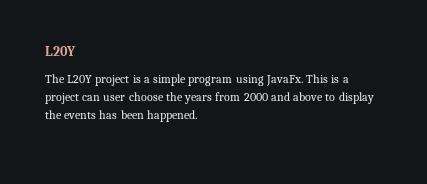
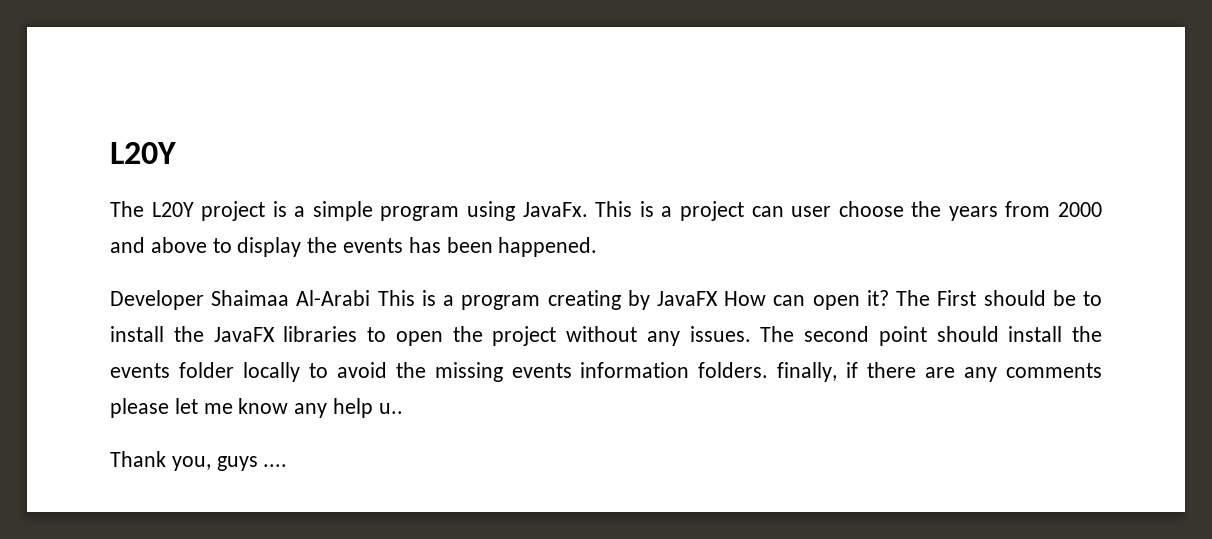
+ Developer Shaimaa Al-Arabi This is a program creating by JavaFX How can open it? The First should be to install the JavaFX libraries to open the project without any issues. The second point should install the events folder locally to avoid the missing events information folders. finally, if there are any comments please let me know any help u..
+ Thank you, guys ....

